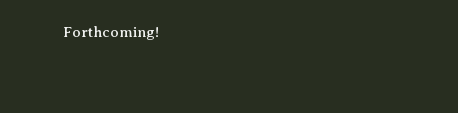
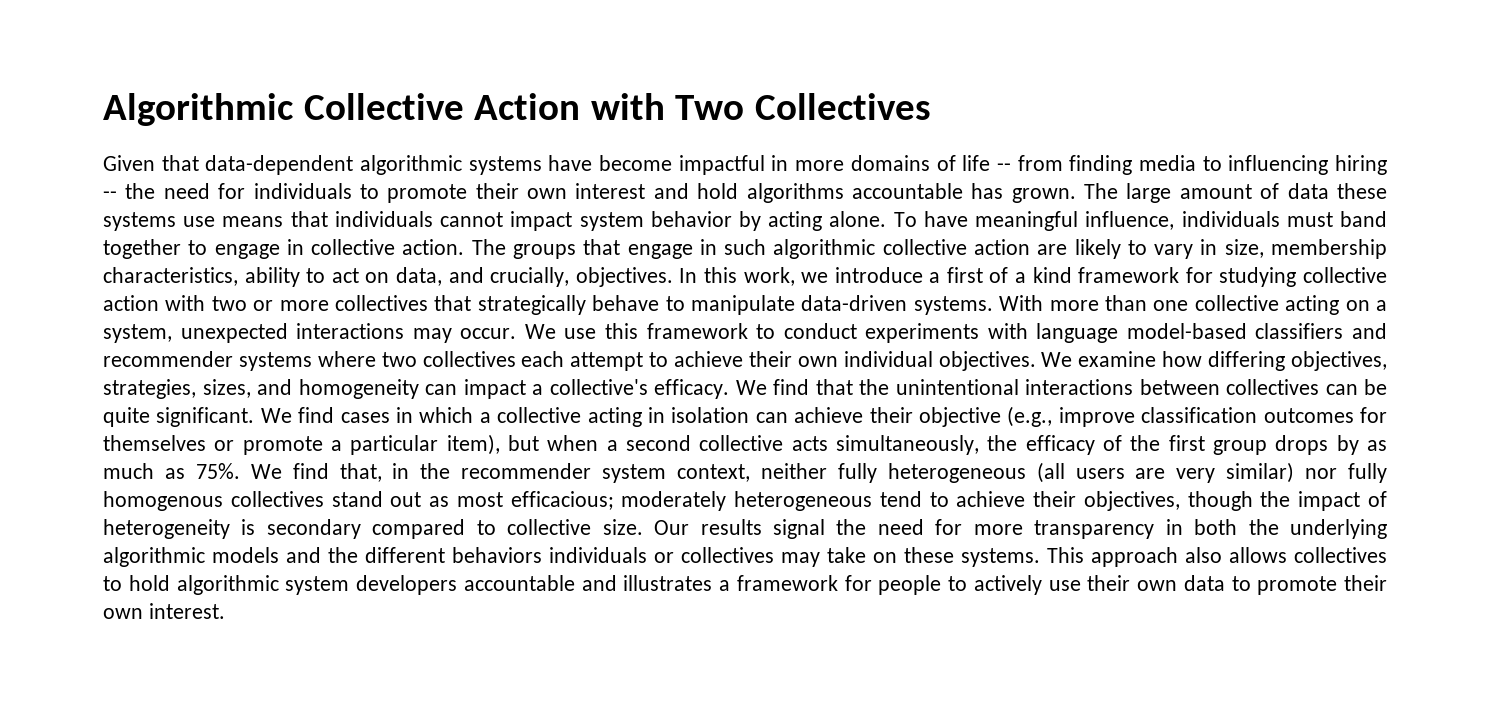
- Forthcoming!
+ Algorithmic Collective Action with Two Collectives
+ Given that data-dependent algorithmic systems have become impactful in more domains of life -- from finding media to influencing hiring -- the need for individuals to promote their own interest and hold algorithms accountable has grown. The large amount of data these systems use means that individuals cannot impact system behavior by acting alone. To have meaningful influence, individuals must band together to engage in collective action. The groups that engage in such algorithmic collective action are likely to vary in size, membership characteristics, ability to act on data, and crucially, objectives. In this work, we introduce a first of a kind framework for studying collective action with two or more collectives that strategically behave to manipulate data-driven systems. With more than one collective acting on a system, unexpected interactions may occur. We use this framework to conduct experiments with language model-based classifiers and recommender systems where two collectives each attempt to achieve their own individual objectives. We examine how differing objectives, strategies, sizes, and homogeneity can impact a collective's efficacy. We find that the unintentional interactions between collectives can be quite significant. We find cases in which a collective acting in isolation can achieve their objective (e.g., improve classification outcomes for themselves or promote a particular item), but when a second collective acts simultaneously, the efficacy of the first group drops by as much as 75%. We find that, in the recommender system context, neither fully heterogeneous (all users are very similar) nor fully homogenous collectives stand out as most efficacious; moderately heterogeneous tend to achieve their objectives, though the impact of heterogeneity is secondary compared to collective size. Our results signal the need for more transparency in both the underlying algorithmic models and the different behaviors individuals or collectives may take on these systems. This approach also allows collectives to hold algorithmic system developers accountable and illustrates a framework for people to actively use their own data to promote their own interest.

